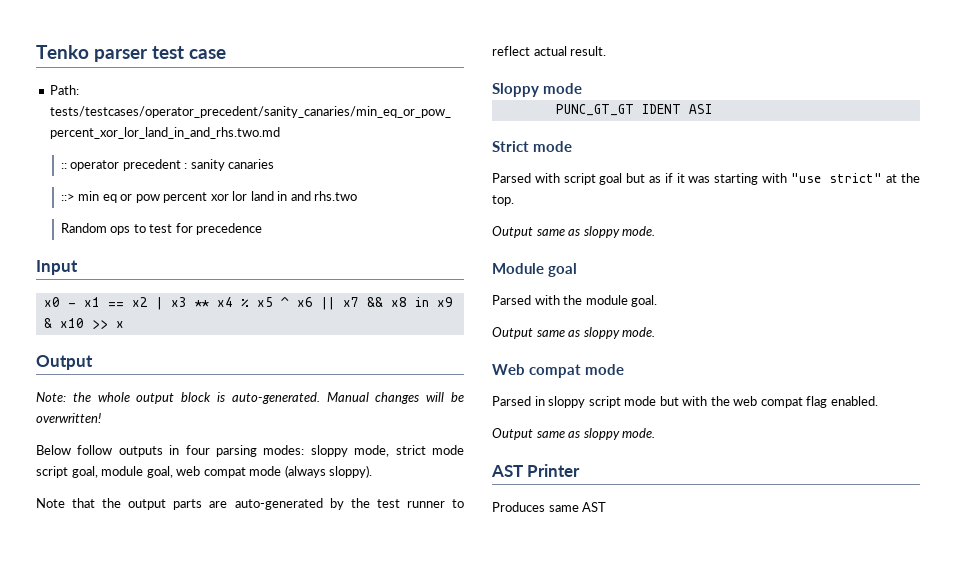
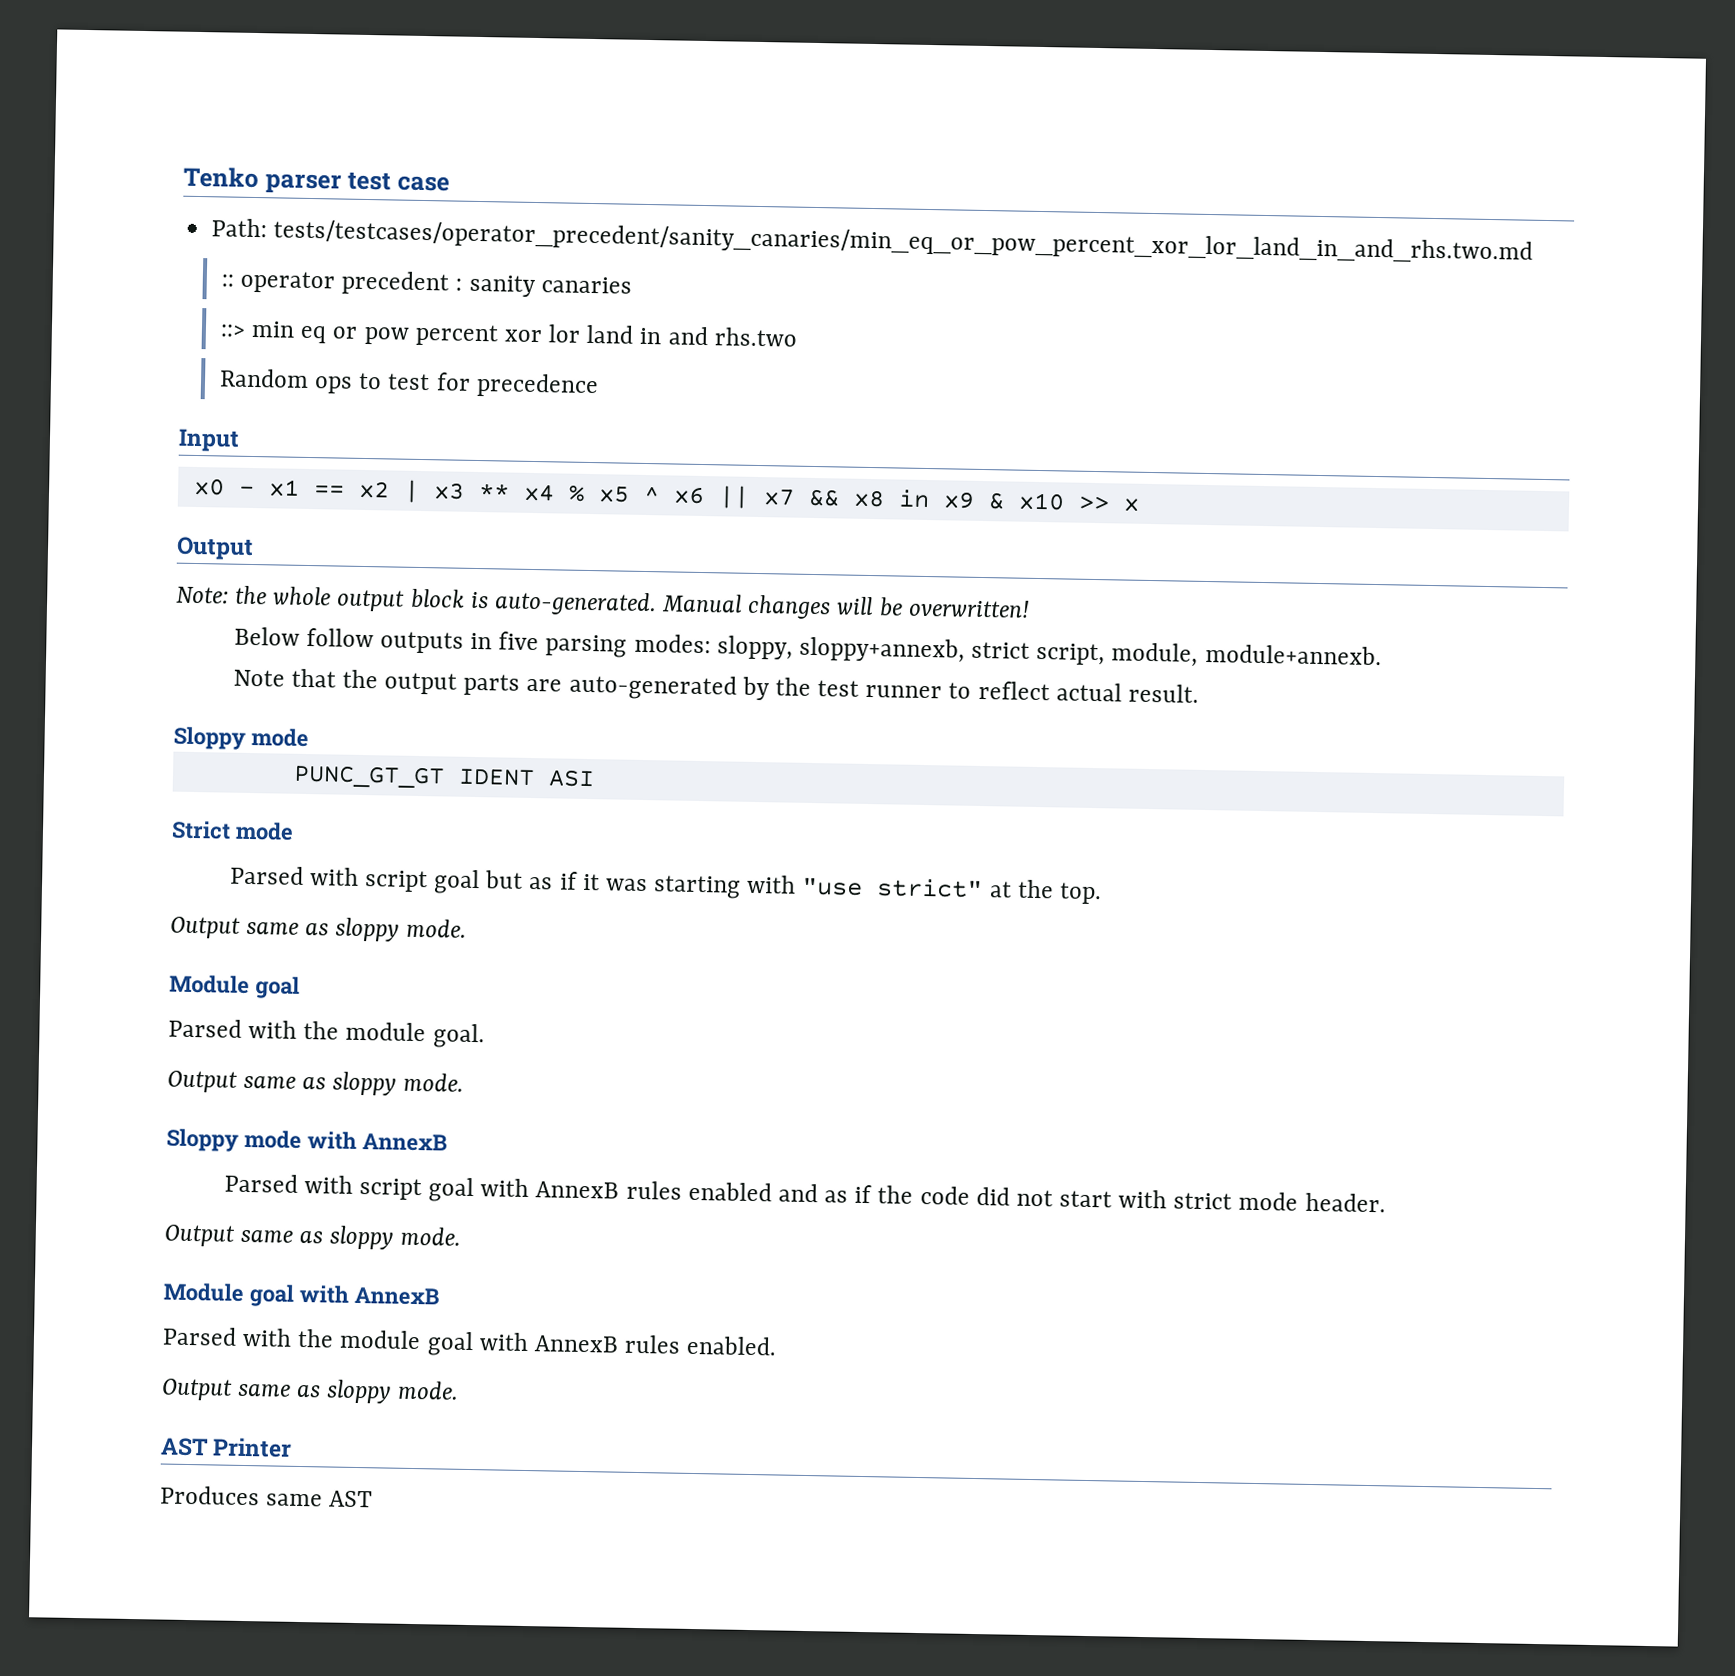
- Below follow outputs in four parsing modes: sloppy mode, strict mode script goal, module goal, web compat mode (always sloppy).
+ Below follow outputs in five parsing modes: sloppy, sloppy+annexb, strict script, module, module+annexb.
- Web compat mode
- Parsed in sloppy script mode but with the web compat flag enabled.
+ Sloppy mode with AnnexB
+ Parsed with script goal with AnnexB rules enabled and as if the code did not start with strict mode header.
+ Output same as sloppy mode.
+ Module goal with AnnexB
+ Parsed with the module goal with AnnexB rules enabled.

